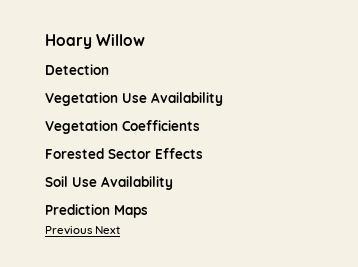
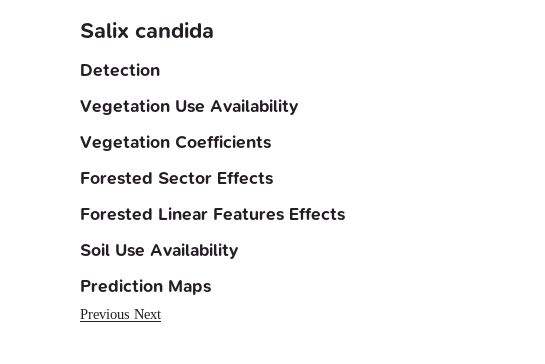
- Hoary Willow
+ Salix candida
+ Forested Linear Features Effects

